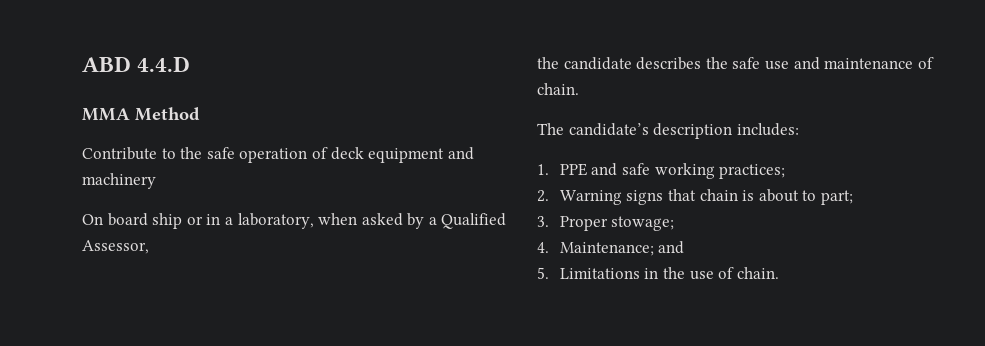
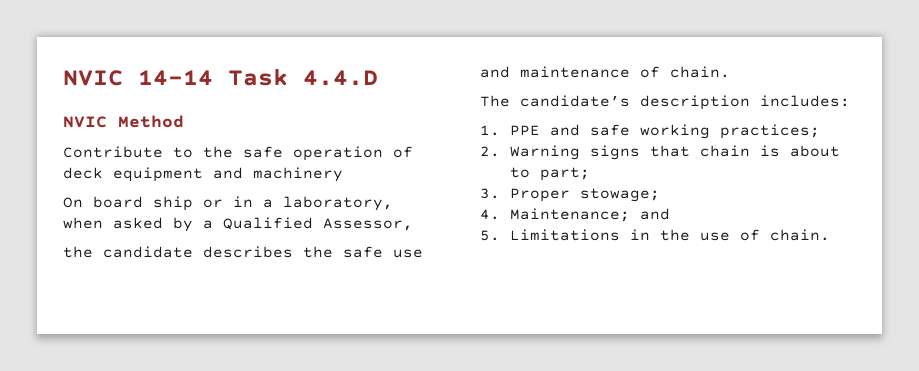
- ABD 4.4.D
+ NVIC 14-14 Task 4.4.D
- MMA Method
+ NVIC Method

